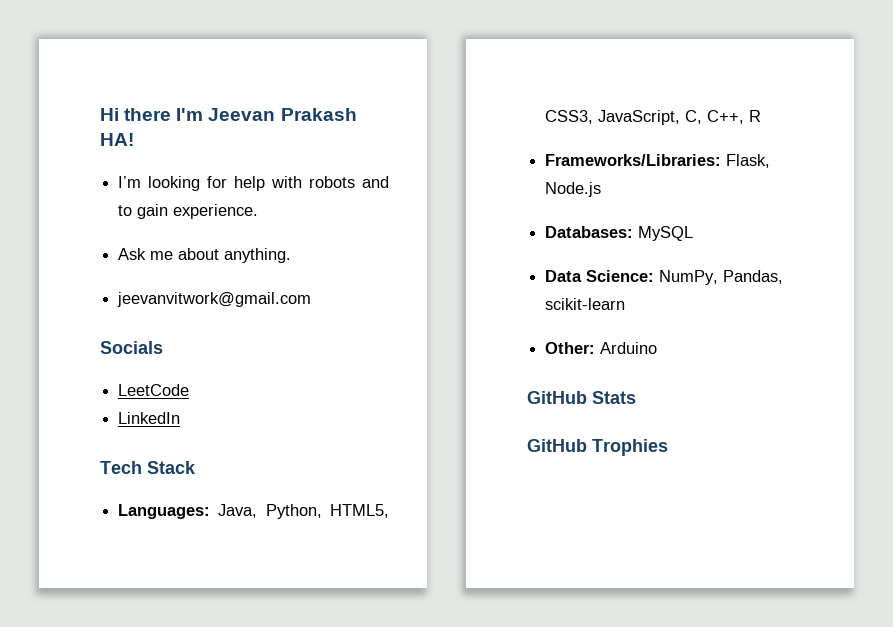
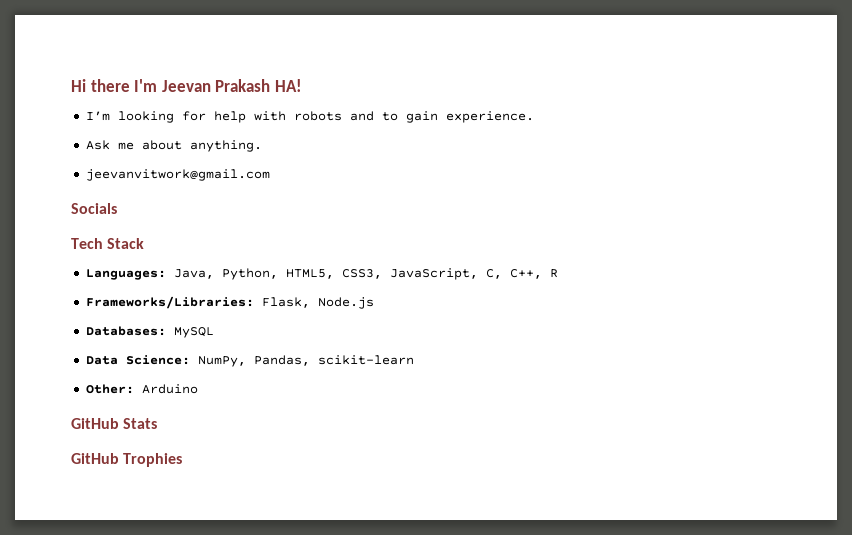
- LeetCode
- LinkedIn

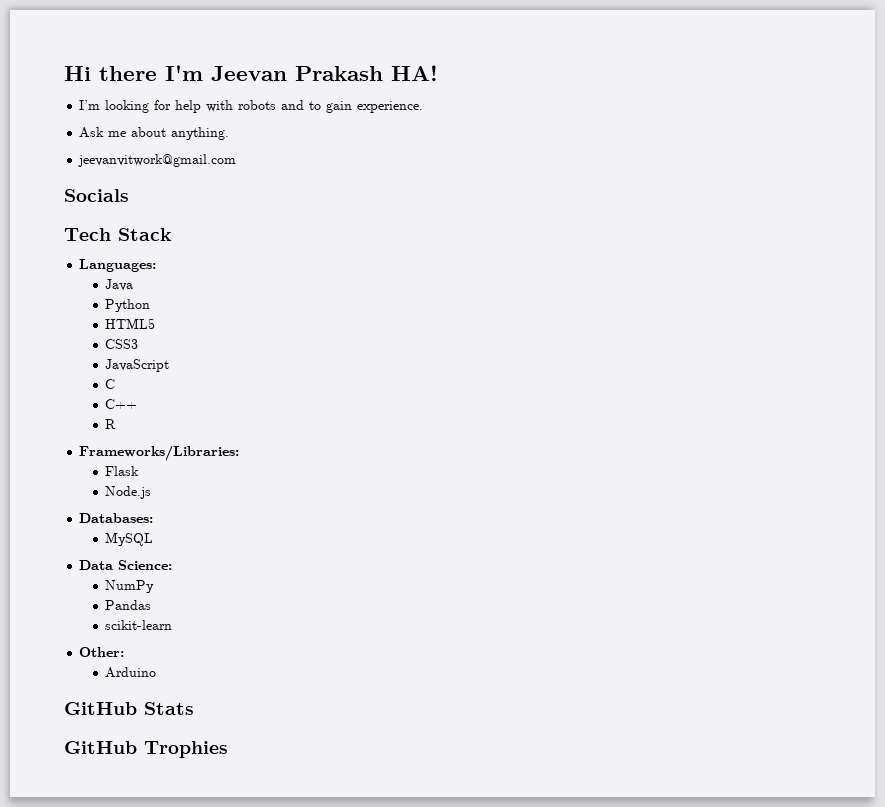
- Languages: Java, Python, HTML5, CSS3, JavaScript, C, C++, R
+ Languages:
+ Java
+ Python
+ HTML5
+ CSS3
+ JavaScript
+ C
+ C++
+ R
- Frameworks/Libraries: Flask, Node.js
+ Frameworks/Libraries:
+ Flask
+ Node.js
- Databases: MySQL
+ Databases:
+ MySQL
- Data Science: NumPy, Pandas, scikit-learn
+ Data Science:
+ NumPy
+ Pandas
+ scikit-learn
- Other: Arduino
+ Other:
+ Arduino

